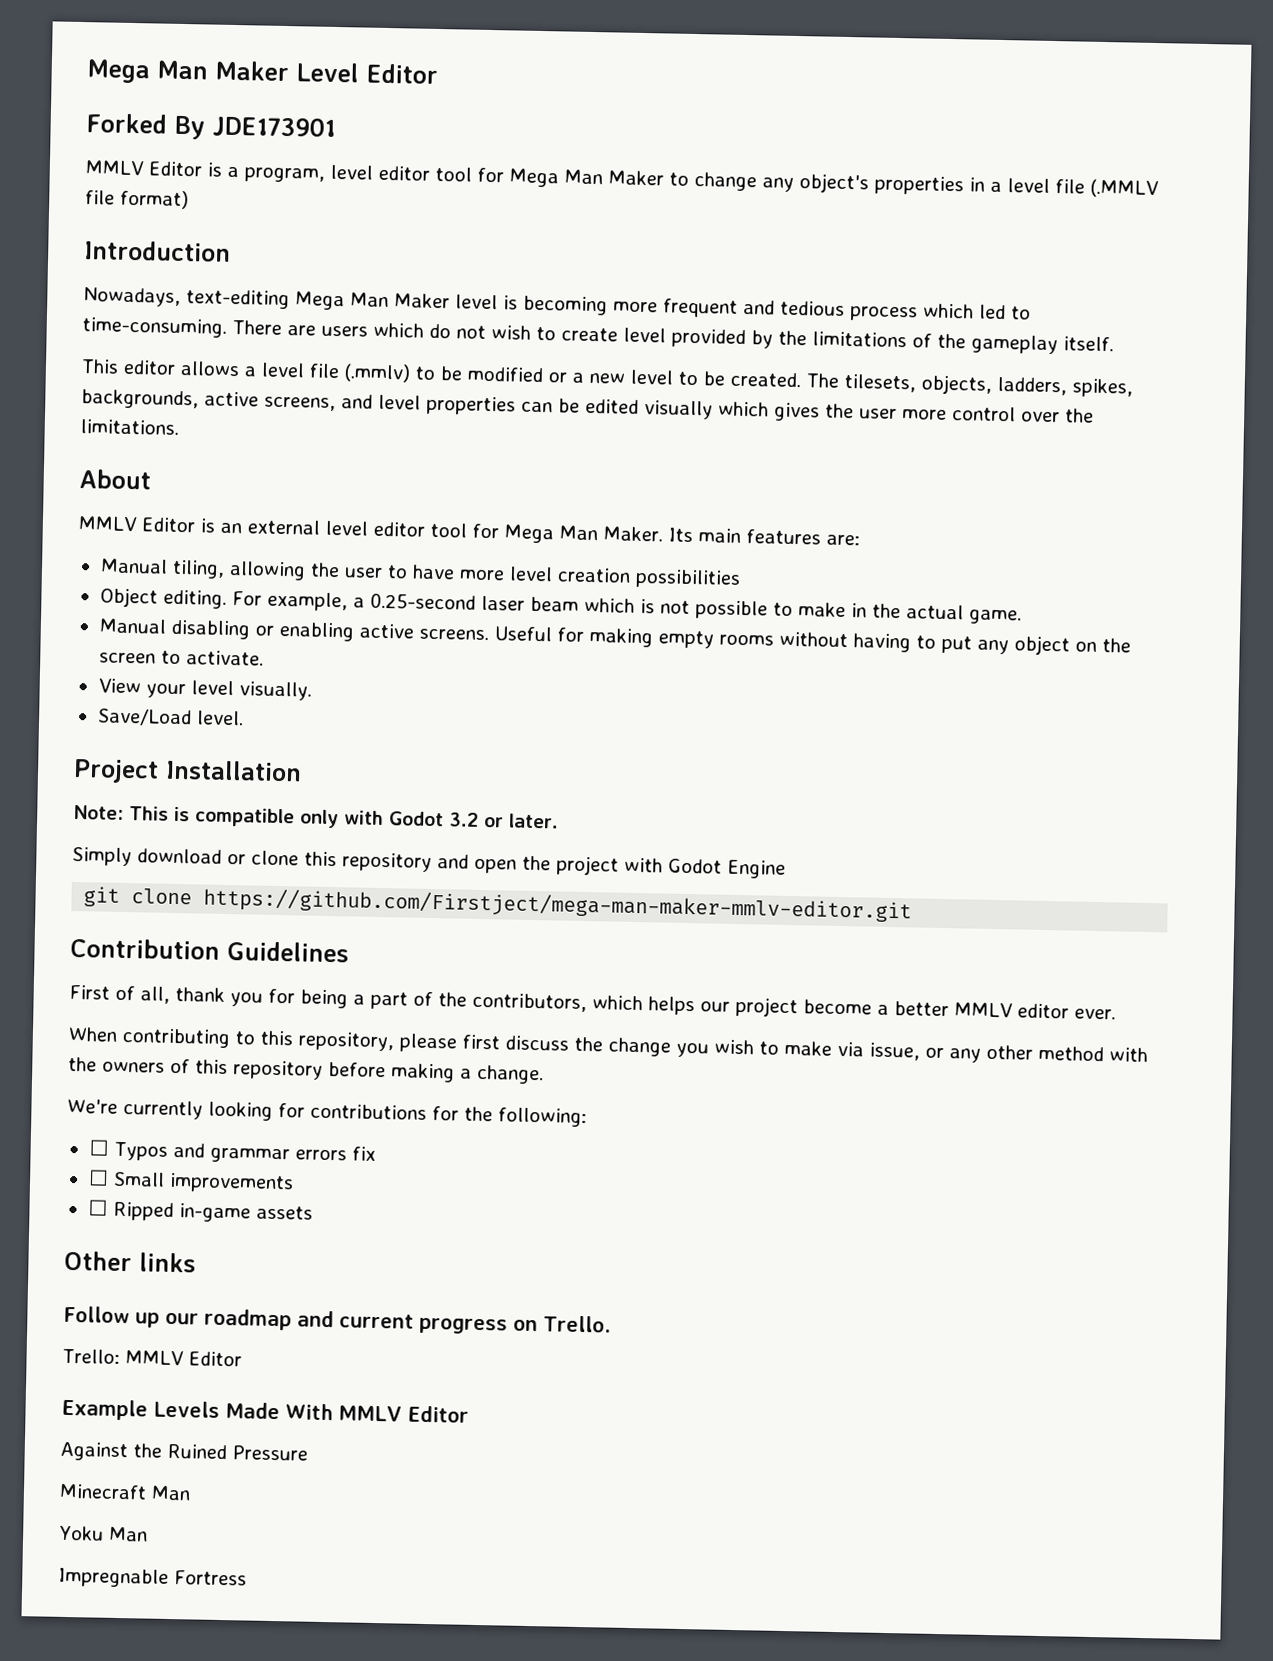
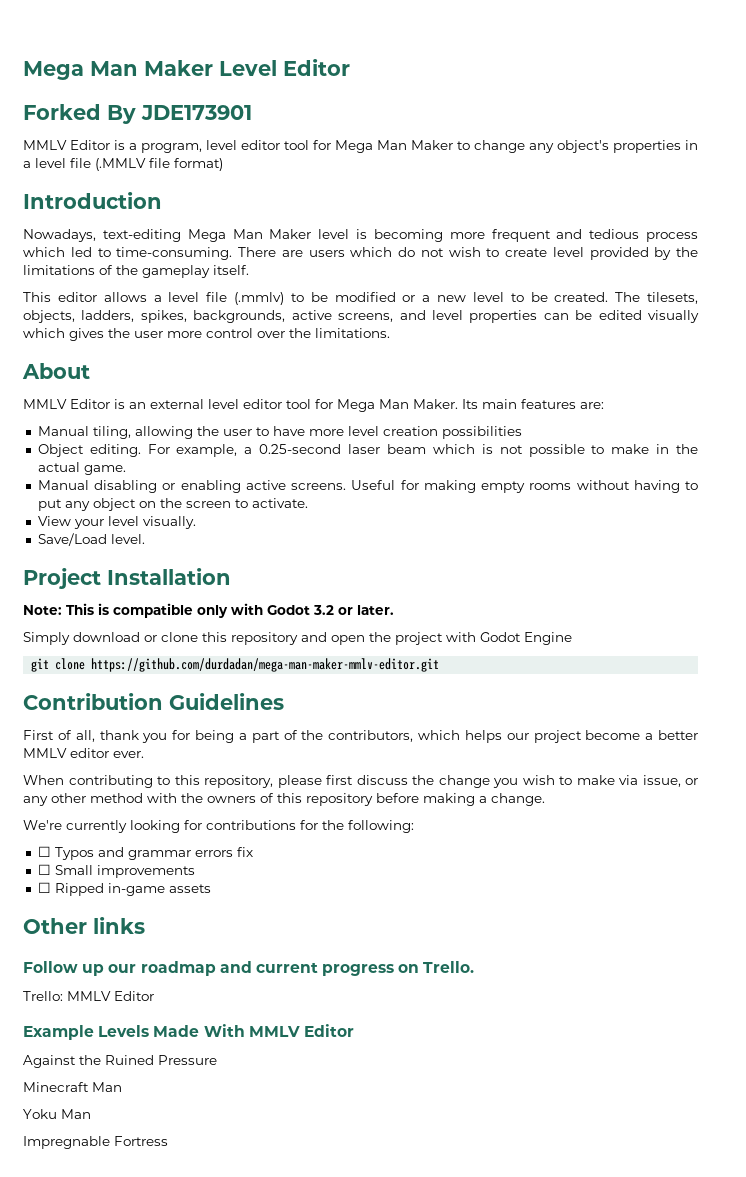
- git clone https://github.com/Firstject/mega-man-maker-mmlv-editor.git
+ git clone https://github.com/durdadan/mega-man-maker-mmlv-editor.git

